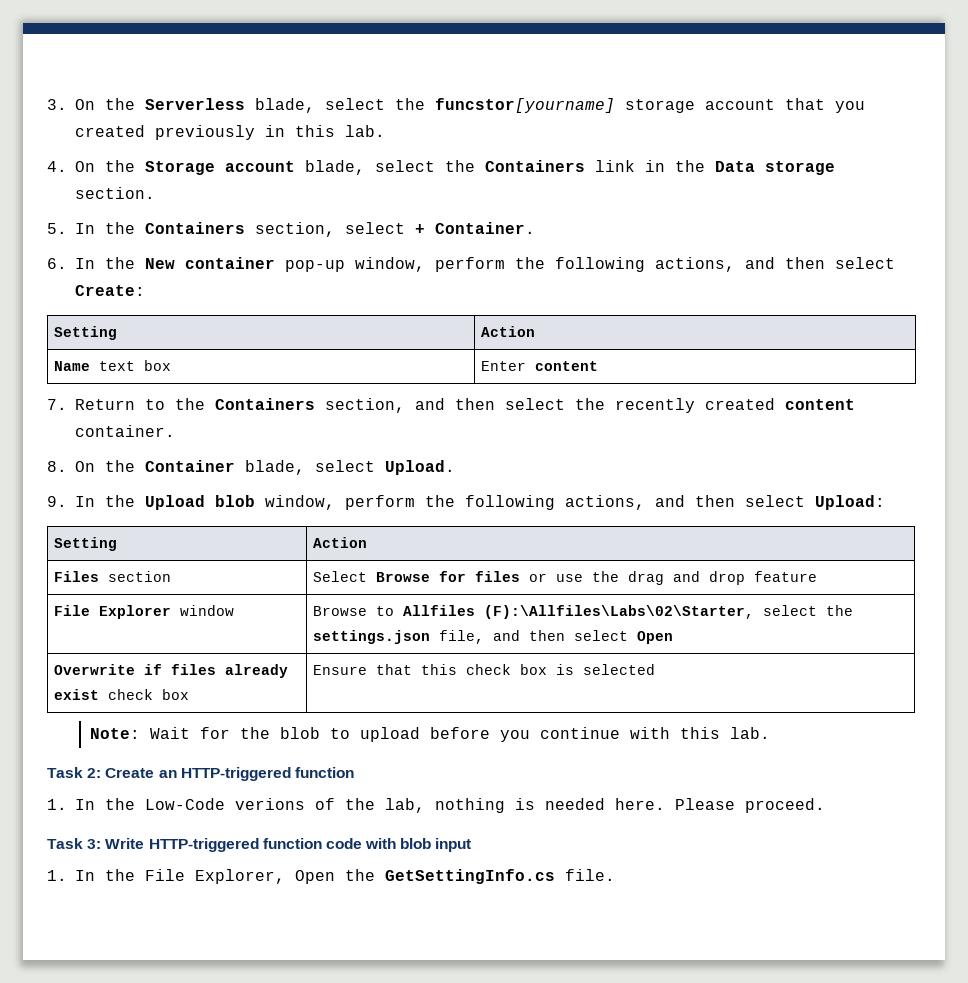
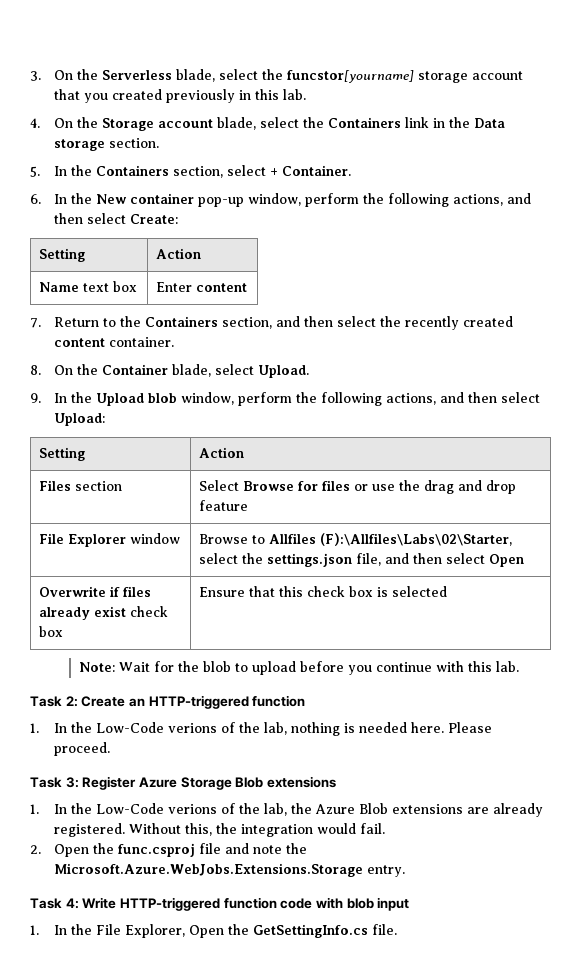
- Task 3: Write HTTP-triggered function code with blob input
+ Task 3: Register Azure Storage Blob extensions
+ 1. In the Low-Code verions of the lab, the Azure Blob extensions are already registered. Without this, the integration would fail.
+ 2. Open the func.csproj file and note the Microsoft.Azure.WebJobs.Extensions.Storage entry.
+ Task 4: Write HTTP-triggered function code with blob input

